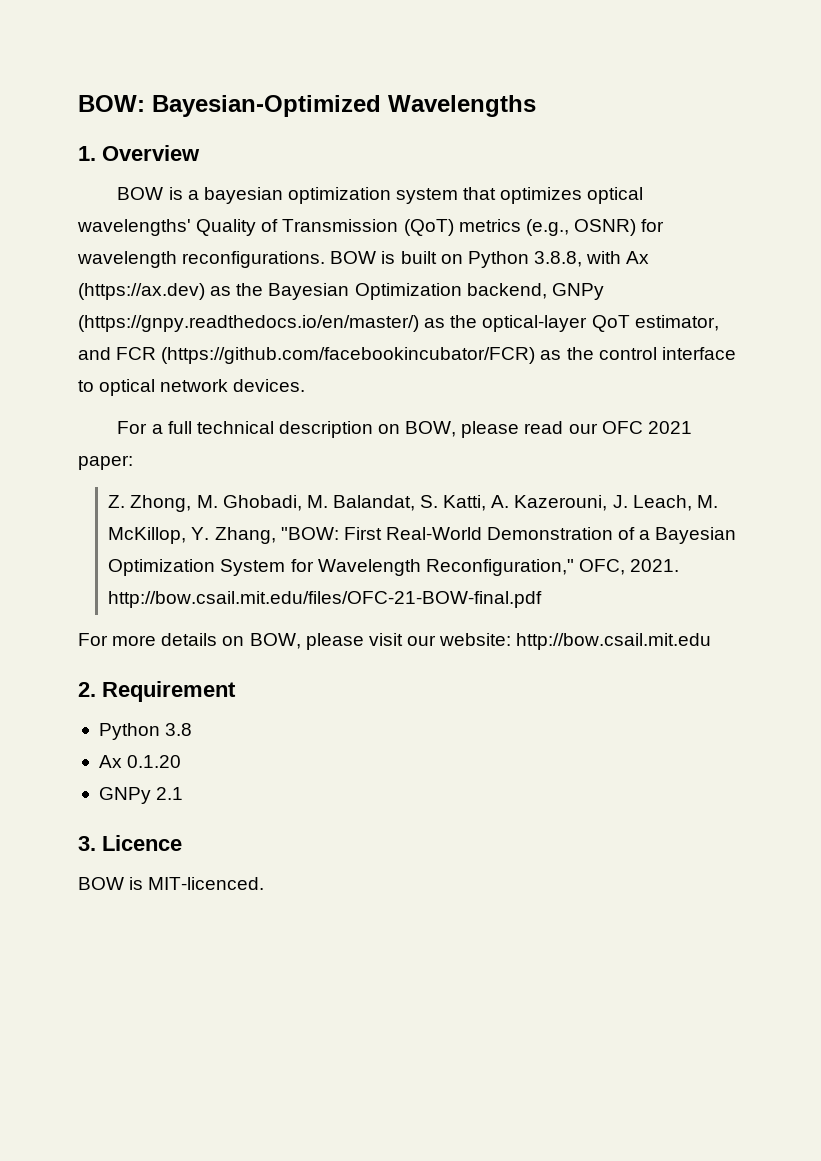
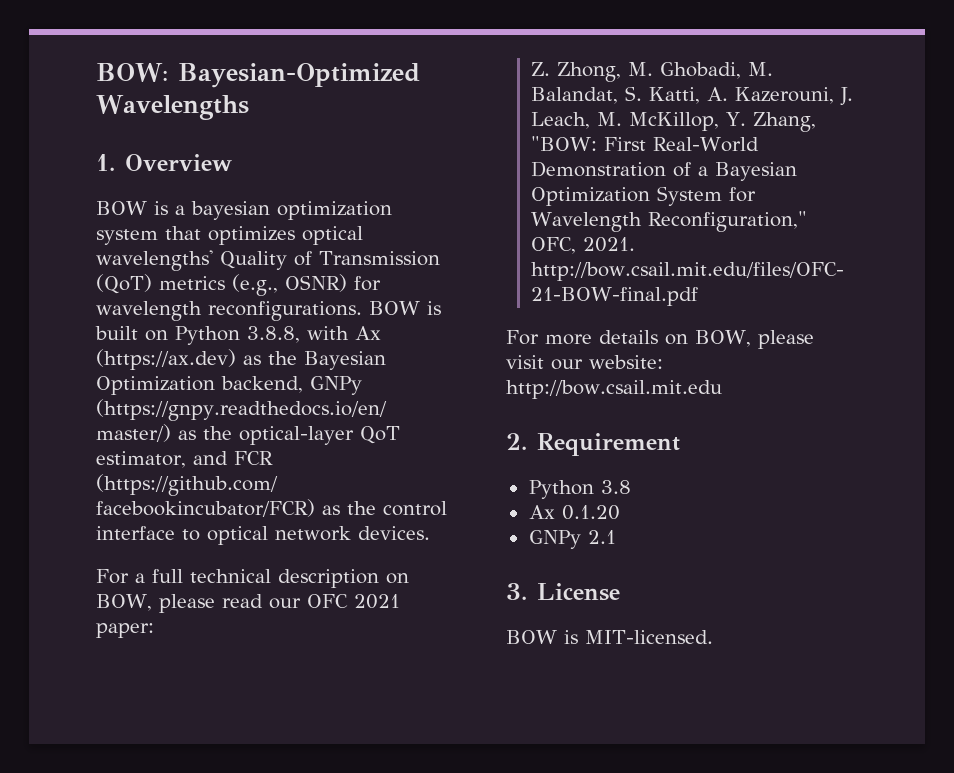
- 3. Licence
- BOW is MIT-licenced.
+ 3. License
+ BOW is MIT-licensed.

